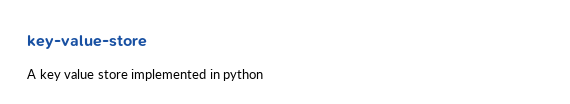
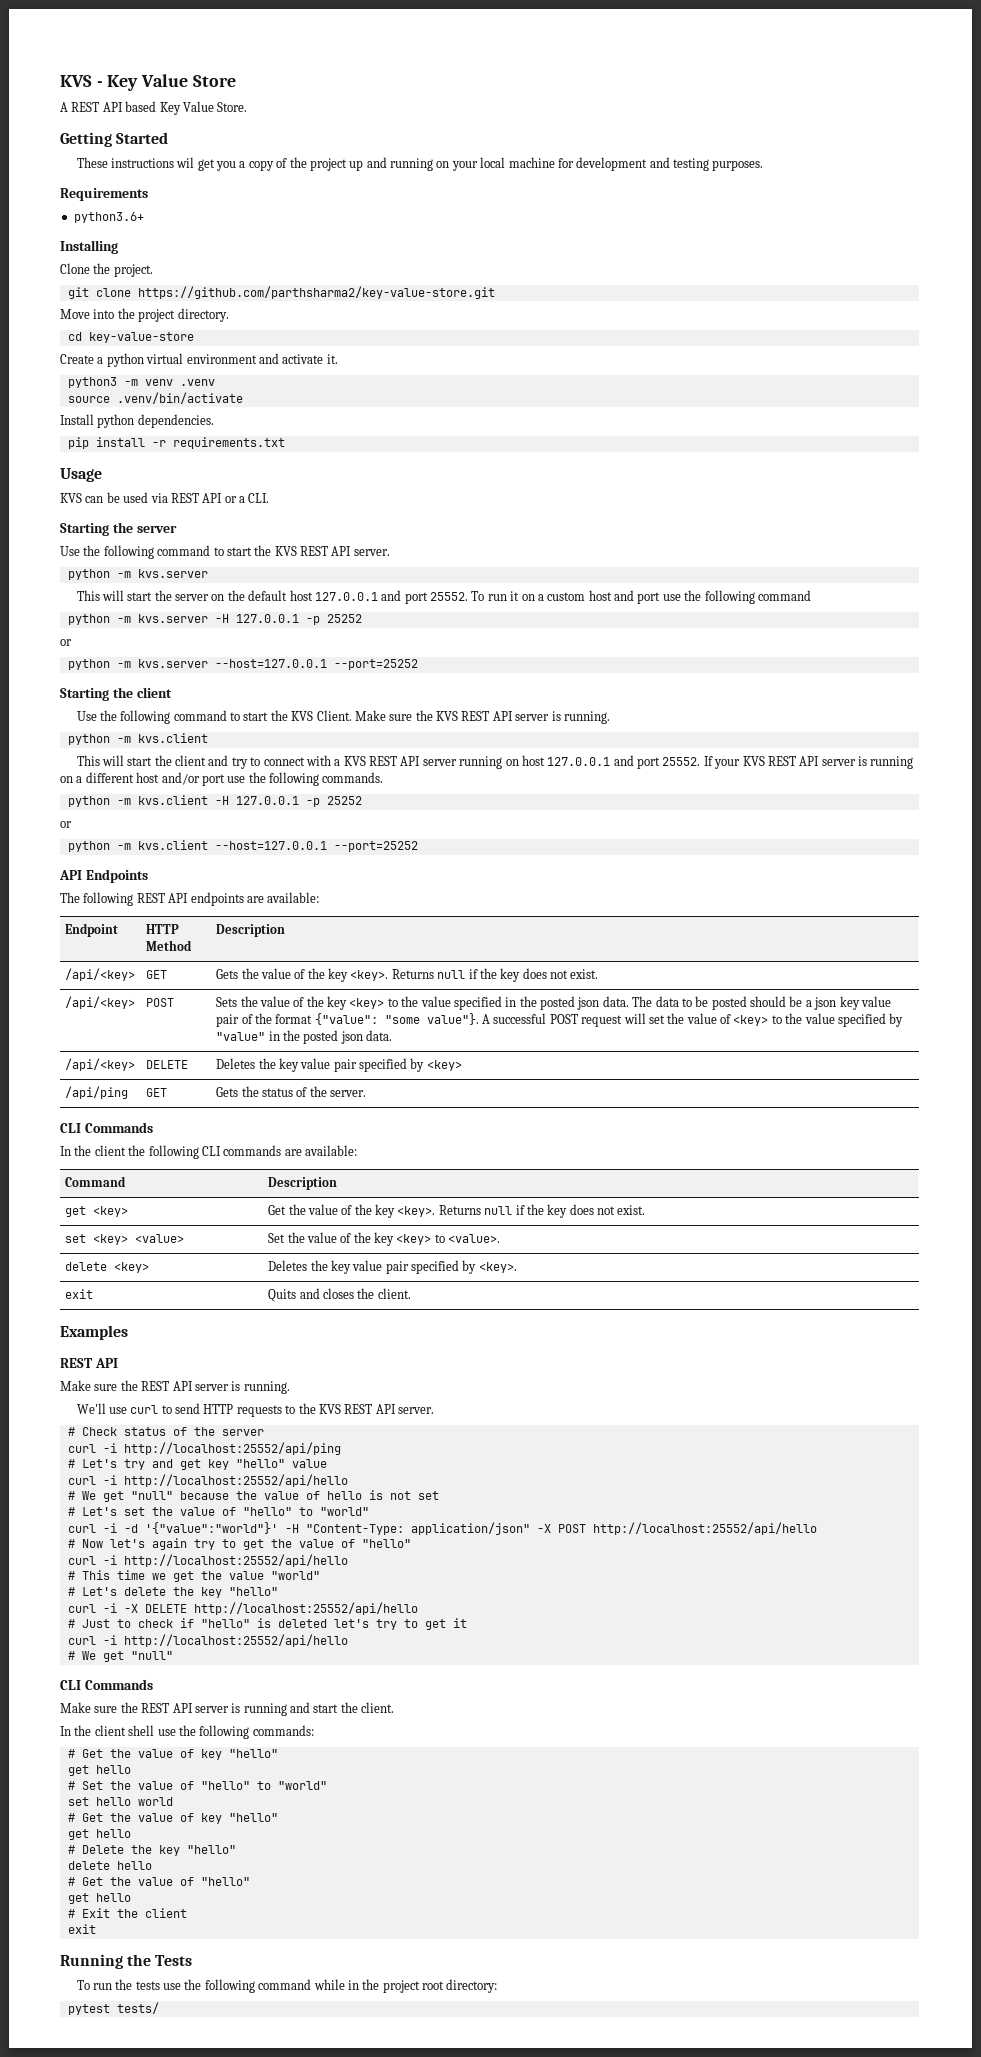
- key-value-store
- A key value store implemented in python
+ KVS - Key Value Store
+ A REST API based Key Value Store.
+ Getting Started
+ These instructions wil get you a copy of the project up and running on your local machine for development and testing purposes.
+ Requirements
+ python3.6+
+ Installing
+ Clone the project.
+ git clone https://github.com/parthsharma2/key-value-store.git
+ Move into the project directory.
+ cd key-value-store
+ Create a python virtual environment and activate it.
+ python3 -m venv .venv
+ source .venv/bin/activate
+ Install python dependencies.
+ pip install -r requirements.txt
+ Usage
+ KVS can be used via REST API or a CLI.
+ Starting the server
+ Use the following command to start the KVS REST API server.
+ python -m kvs.server
+ This will start the server on the default host 127.0.0.1 and port 25552. To run it on a custom host and port use the following command
+ python -m kvs.server -H 127.0.0.1 -p 25252
+ or
+ python -m kvs.server --host=127.0.0.1 --port=25252
+ Starting the client
+ Use the following command to start the KVS Client. Make sure the KVS REST API server is running.
+ python -m kvs.client
+ This will start the client and try to connect with a KVS REST API server running on host 127.0.0.1 and port 25552. If your KVS REST API server is running on a different host and/or port use the following commands.
+ python -m kvs.client -H 127.0.0.1 -p 25252
+ or
+ python -m kvs.client --host=127.0.0.1 --port=25252
+ API Endpoints
+ The following REST API endpoints are available:
+ Endpoint | HTTP Method | Description
+ /api/<key> | GET | Gets the value of the key <key>. Returns null if the key does not exist.
+ /api/<key> | POST | Sets the value of the key <key> to the value specified in the posted json data. The data to be posted should be a json key value pair of the format {"value": "some value"}. A successful POST request will set the value of <key> to the value specified by "value" in the posted json data.
+ /api/<key> | DELETE | Deletes the key value pair specified by <key>
+ /api/ping | GET | Gets the status of the server.
+ CLI Commands
+ In the client the following CLI commands are available:
+ Command | Description
+ get <key> | Get the value of the key <key>. Returns null if the key does not exist.
+ set <key> <value> | Set the value of the key <key> to <value>.
+ delete <key> | Deletes the key value pair specified by <key>.
+ exit | Quits and closes the client.
+ Examples
+ REST API
+ Make sure the REST API server is running.
+ We'll use curl to send HTTP requests to the KVS REST API server.
+ # Check status of the server
+ curl -i http://localhost:25552/api/ping
+ # Let's try and get key "hello" value
+ curl -i http://localhost:25552/api/hello
+ # We get "null" because the value of hello is not set
+ # Let's set the value of "hello" to "world"
+ curl -i -d '{"value":"world"}' -H "Content-Type: application/json" -X POST http://localhost:25552/api/hello
+ # Now let's again try to get the value of "hello"
+ curl -i http://localhost:25552/api/hello
+ # This time we get the value "world"
+ # Let's delete the key "hello"
+ curl -i -X DELETE http://localhost:25552/api/hello
+ # Just to check if "hello" is deleted let's try to get it
+ curl -i http://localhost:25552/api/hello
+ # We get "null"
+ CLI Commands
+ Make sure the REST API server is running and start the client.
+ In the client shell use the following commands:
+ # Get the value of key "hello"
+ get hello
+ # Set the value of "hello" to "world"
+ set hello world
+ # Get the value of key "hello"
+ get hello
+ # Delete the key "hello"
+ delete hello
+ # Get the value of "hello"
+ get hello
+ # Exit the client
+ exit
+ Running the Tests
+ To run the tests use the following command while in the project root directory:
+ pytest tests/

